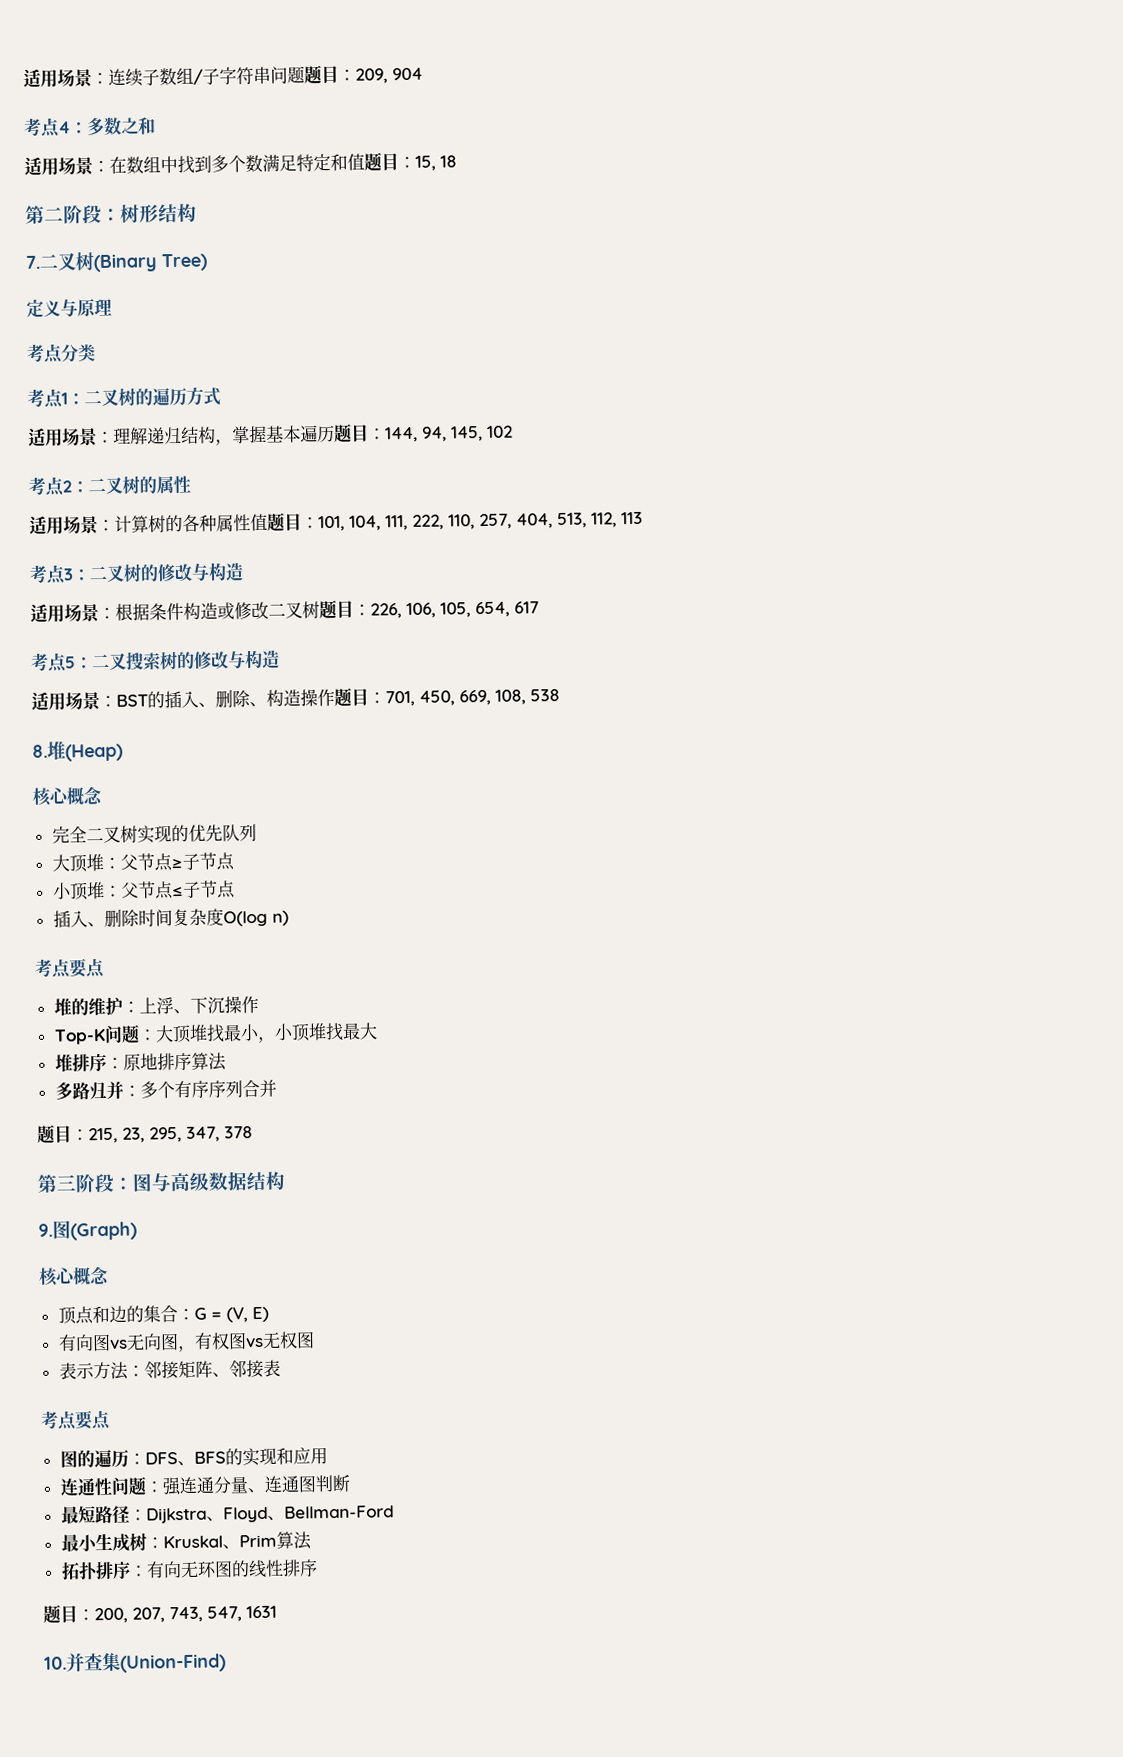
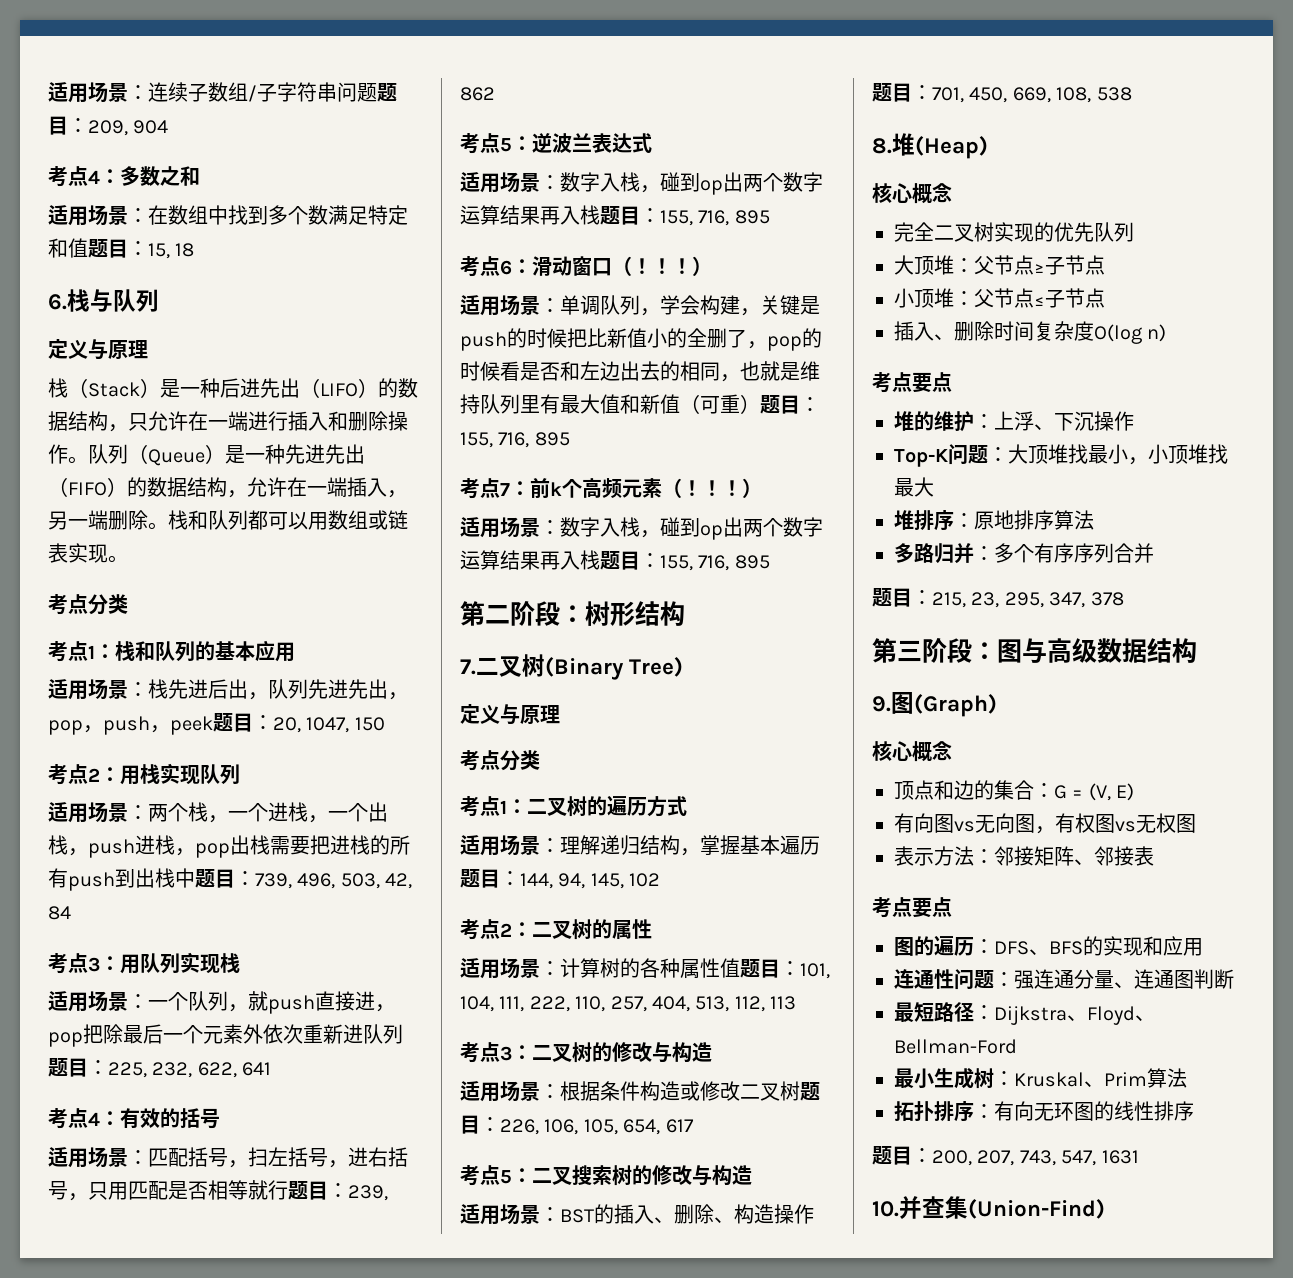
+ 6.栈与队列
+ 定义与原理
+ 栈（Stack）是一种后进先出（LIFO）的数据结构，只允许在一端进行插入和删除操作。队列（Queue）是一种先进先出（FIFO）的数据结构，允许在一端插入，另一端删除。栈和队列都可以用数组或链表实现。
+ 考点分类
+ 考点1：栈和队列的基本应用
+ 适用场景：栈先进后出，队列先进先出，pop，push，peek题目：20, 1047, 150
+ 考点2：用栈实现队列
+ 适用场景：两个栈，一个进栈，一个出栈，push进栈，pop出栈需要把进栈的所有push到出栈中题目：739, 496, 503, 42, 84
+ 考点3：用队列实现栈
+ 适用场景：一个队列，就push直接进，pop把除最后一个元素外依次重新进队列题目：225, 232, 622, 641
+ 考点4：有效的括号
+ 适用场景：匹配括号，扫左括号，进右括号，只用匹配是否相等就行题目：239, 862
+ 考点5：逆波兰表达式
+ 适用场景：数字入栈，碰到op出两个数字运算结果再入栈题目：155, 716, 895
+ 考点6：滑动窗口（！！！）
+ 适用场景：单调队列，学会构建，关键是push的时候把比新值小的全删了，pop的时候看是否和左边出去的相同，也就是维持队列里有最大值和新值（可重）题目：155, 716, 895
+ 考点7：前k个高频元素（！！！）
+ 适用场景：数字入栈，碰到op出两个数字运算结果再入栈题目：155, 716, 895

